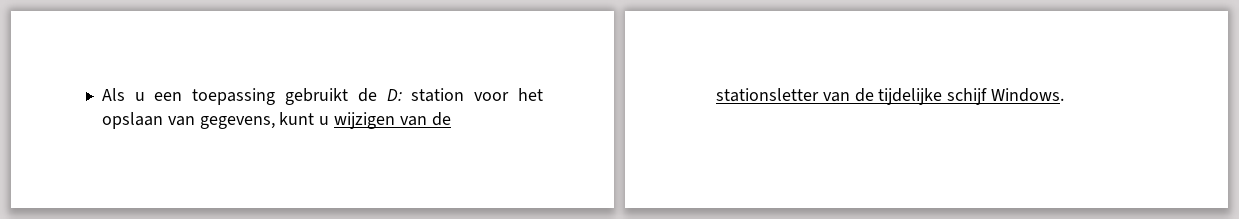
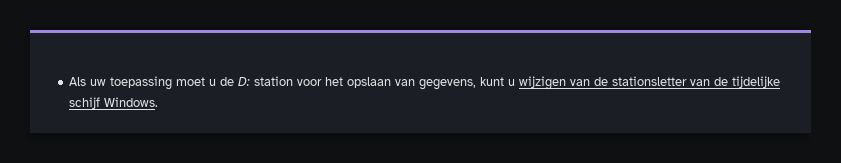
- Als u een toepassing gebruikt de D: station voor het opslaan van gegevens, kunt u wijzigen van de stationsletter van de tijdelijke schijf Windows.
+ Als uw toepassing moet u de D: station voor het opslaan van gegevens, kunt u wijzigen van de stationsletter van de tijdelijke schijf Windows.

